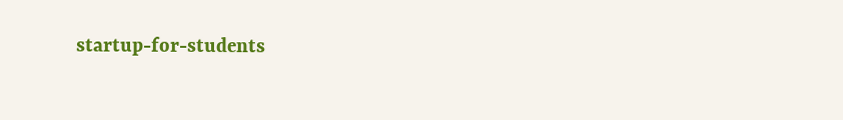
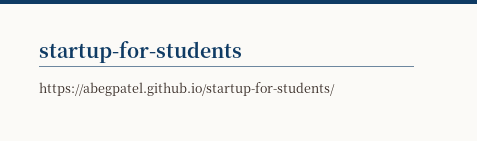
+ https://abegpatel.github.io/startup-for-students/

